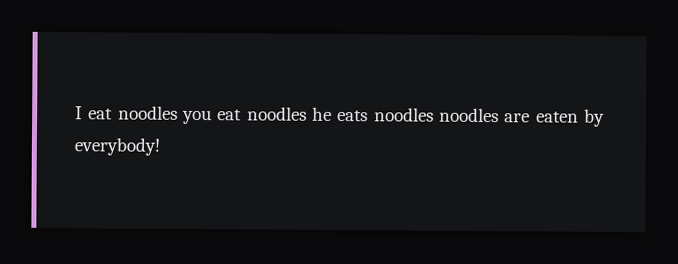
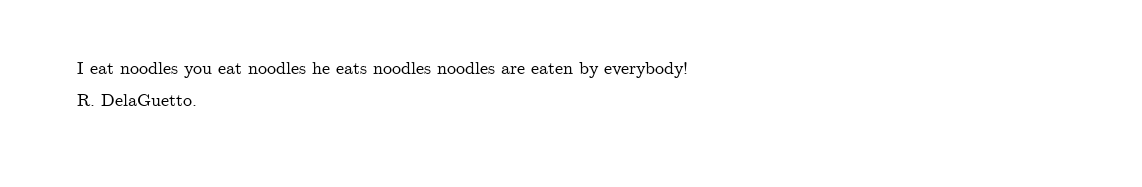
+ R. DelaGuetto.

